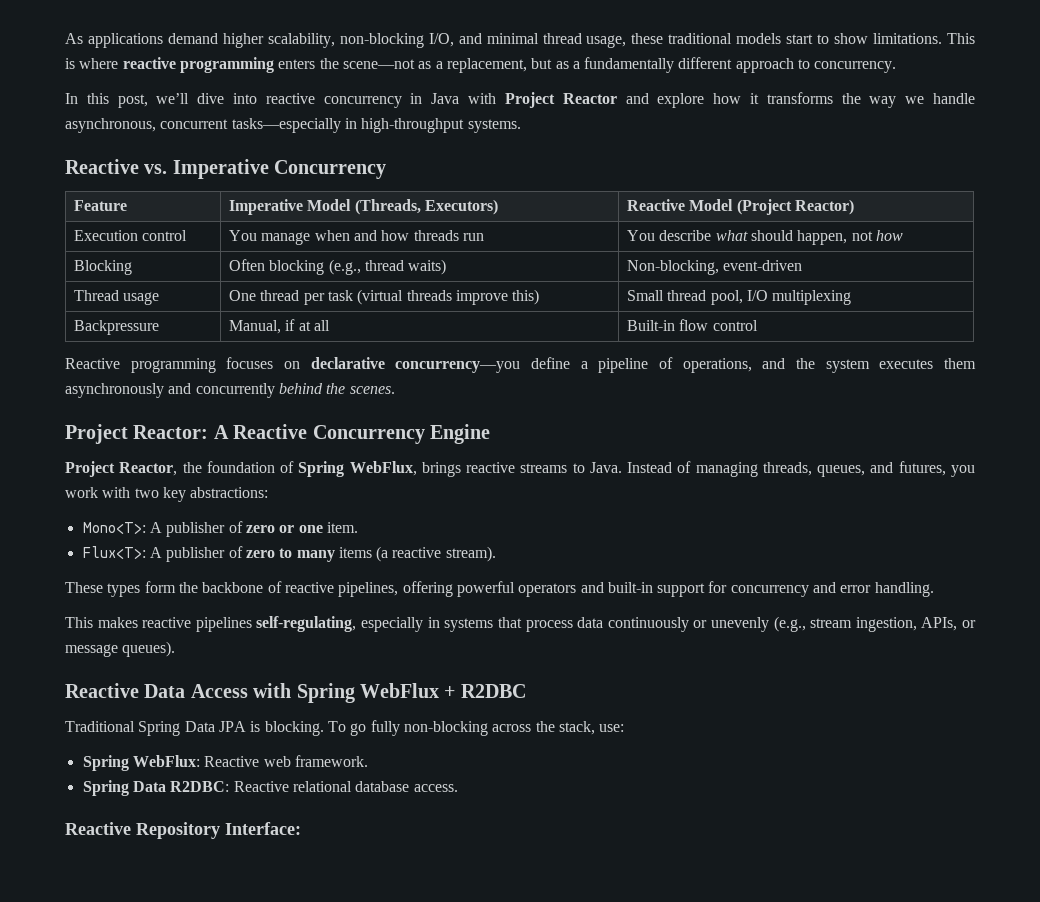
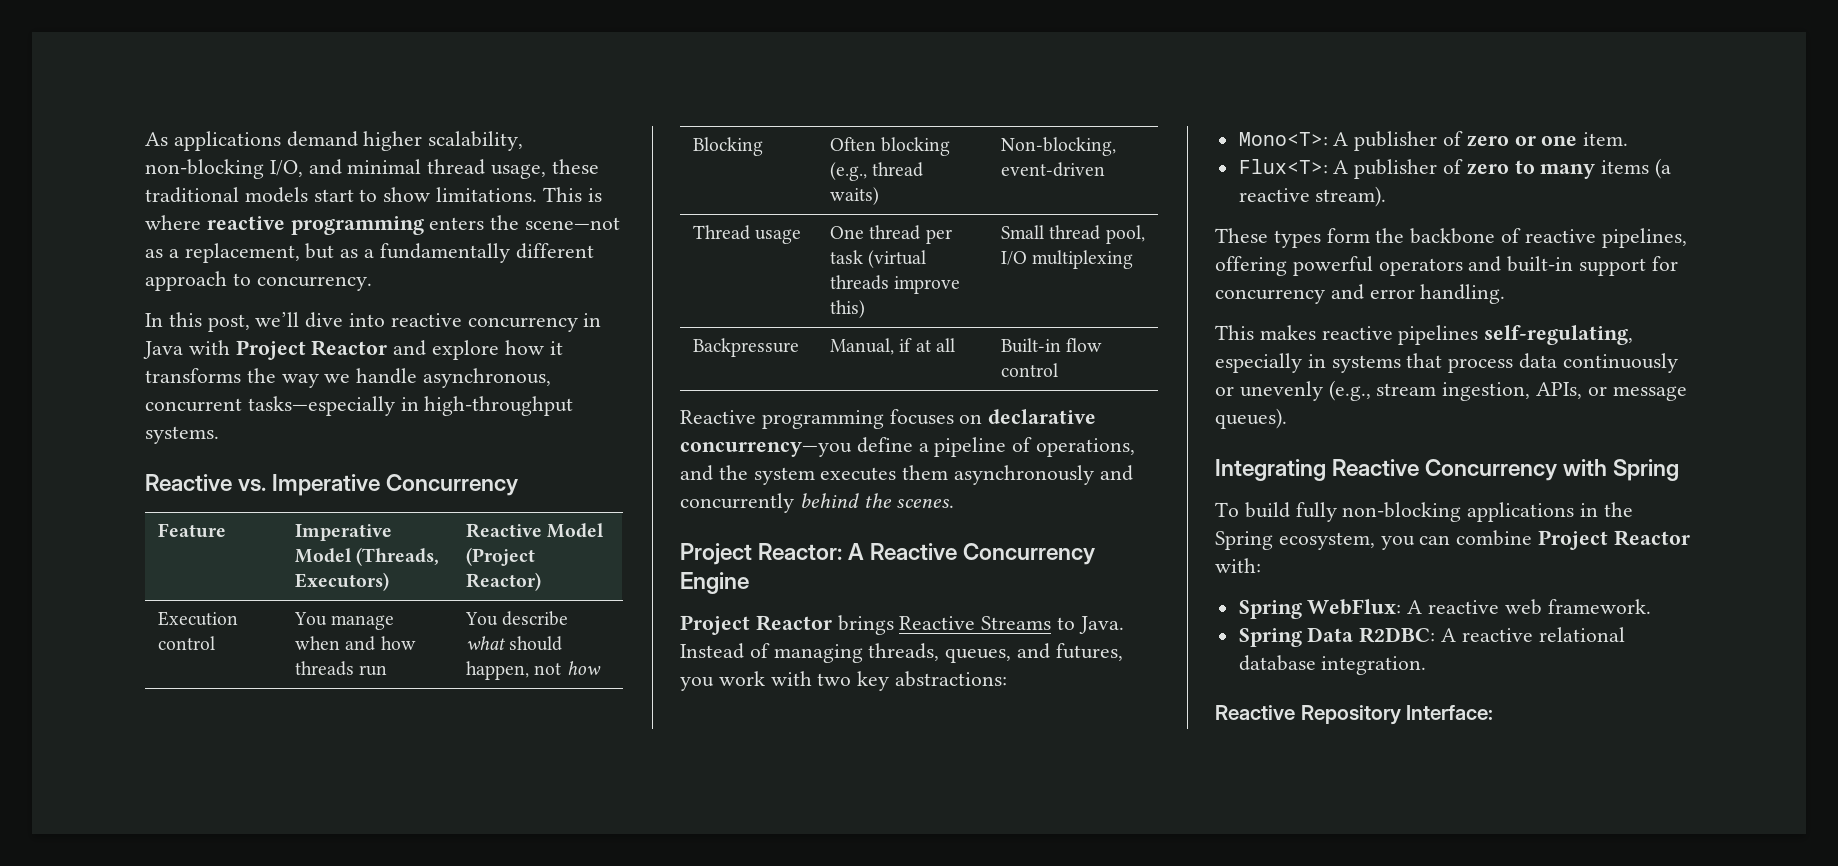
- Project Reactor, the foundation of Spring WebFlux, brings reactive streams to Java.
+ Project Reactor brings Reactive Streams to Java.
- Reactive Data Access with Spring WebFlux + R2DBC
- Traditional Spring Data JPA is blocking. To go fully non-blocking across the stack, use:
+ Integrating Reactive Concurrency with Spring
+ To build fully non-blocking applications in the Spring ecosystem, you can combine Project Reactor with:
- Spring WebFlux: Reactive web framework.
+ Spring WebFlux: A reactive web framework.
- Spring Data R2DBC: Reactive relational database access.
+ Spring Data R2DBC: A reactive relational database integration.

